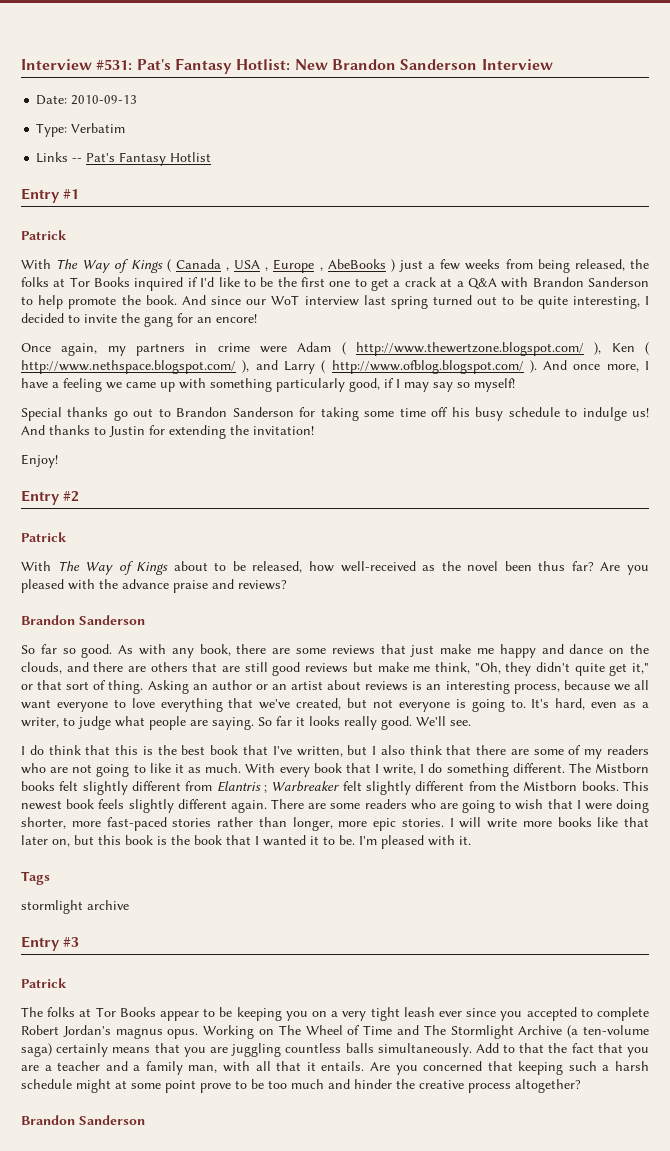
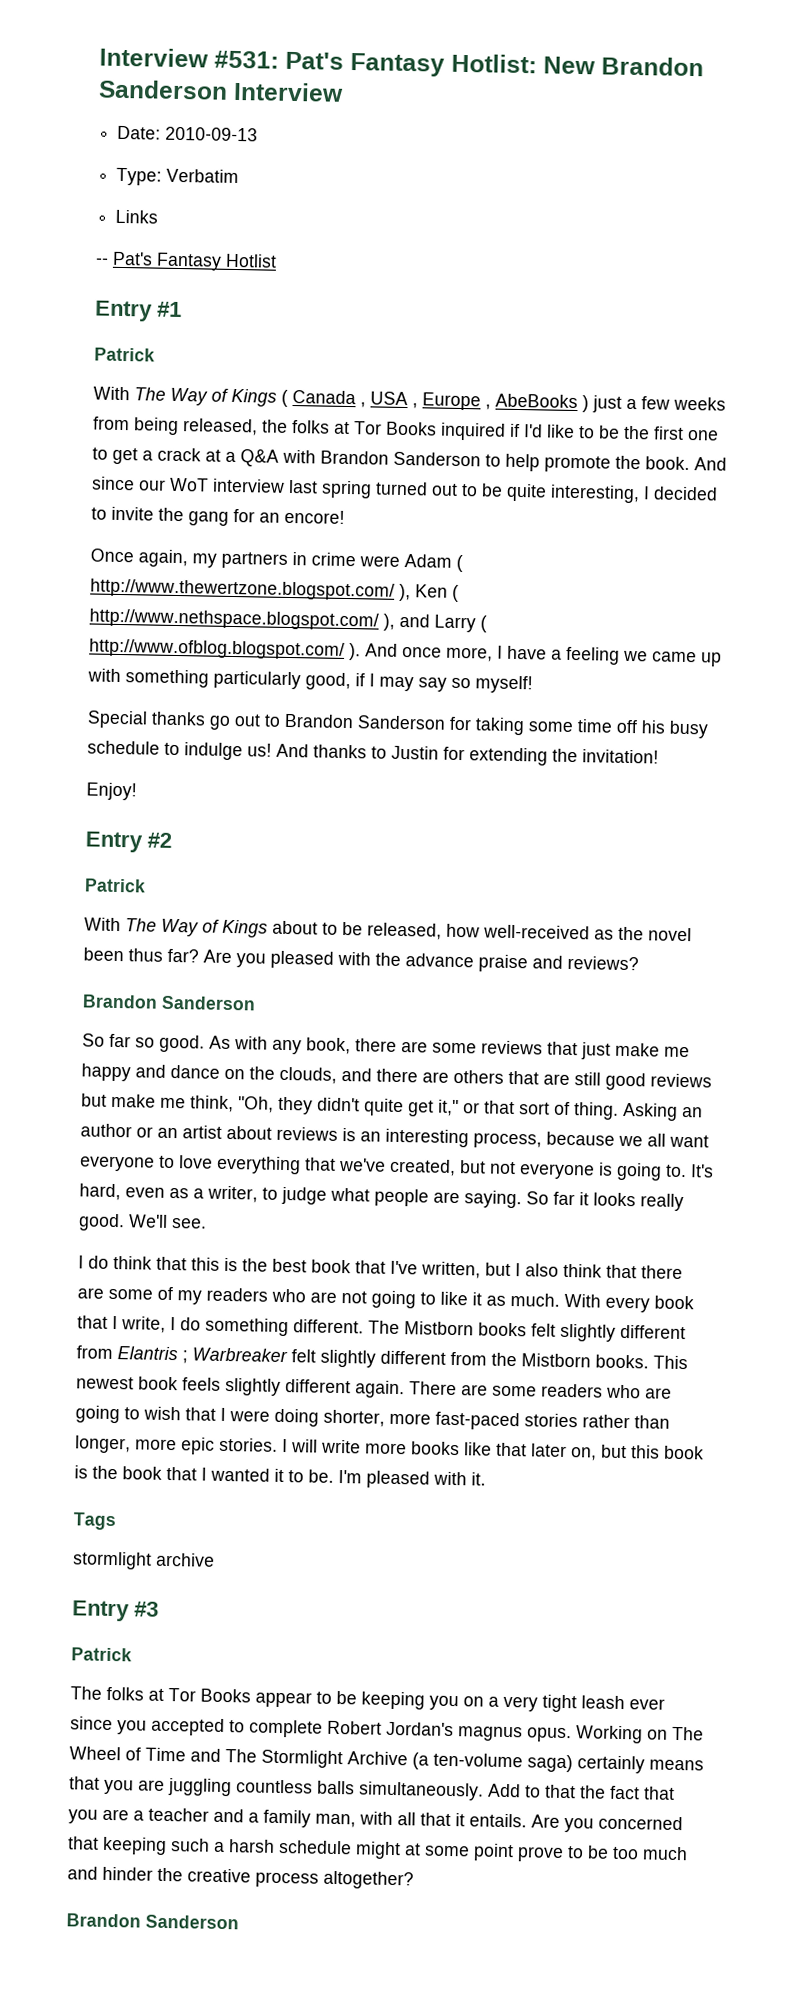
- Links -- Pat's Fantasy Hotlist
+ Links
+ -- Pat's Fantasy Hotlist

